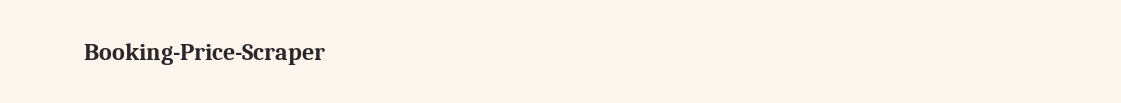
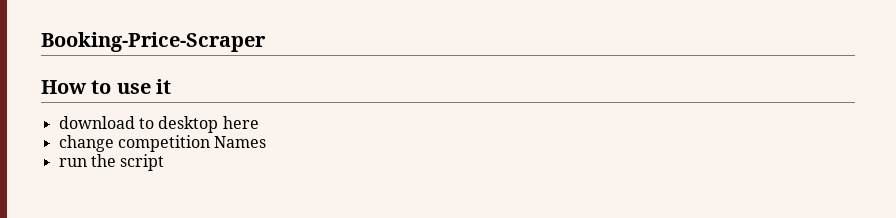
+ How to use it
+ download to desktop here
+ change competition Names
+ run the script

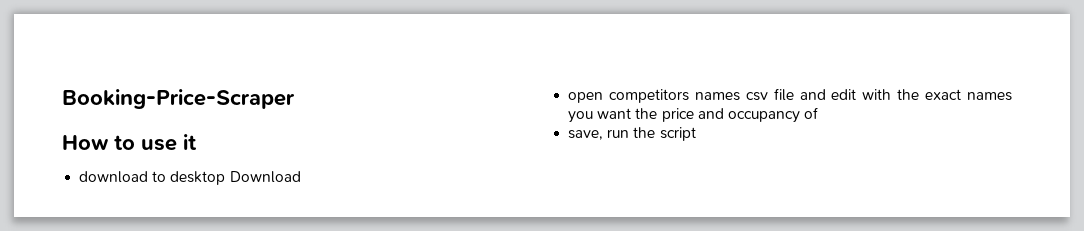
- download to desktop here
- change competition Names
- run the script
+ download to desktop Download
+ open competitors names csv file and edit with the exact names you want the price and occupancy of
+ save, run the script

